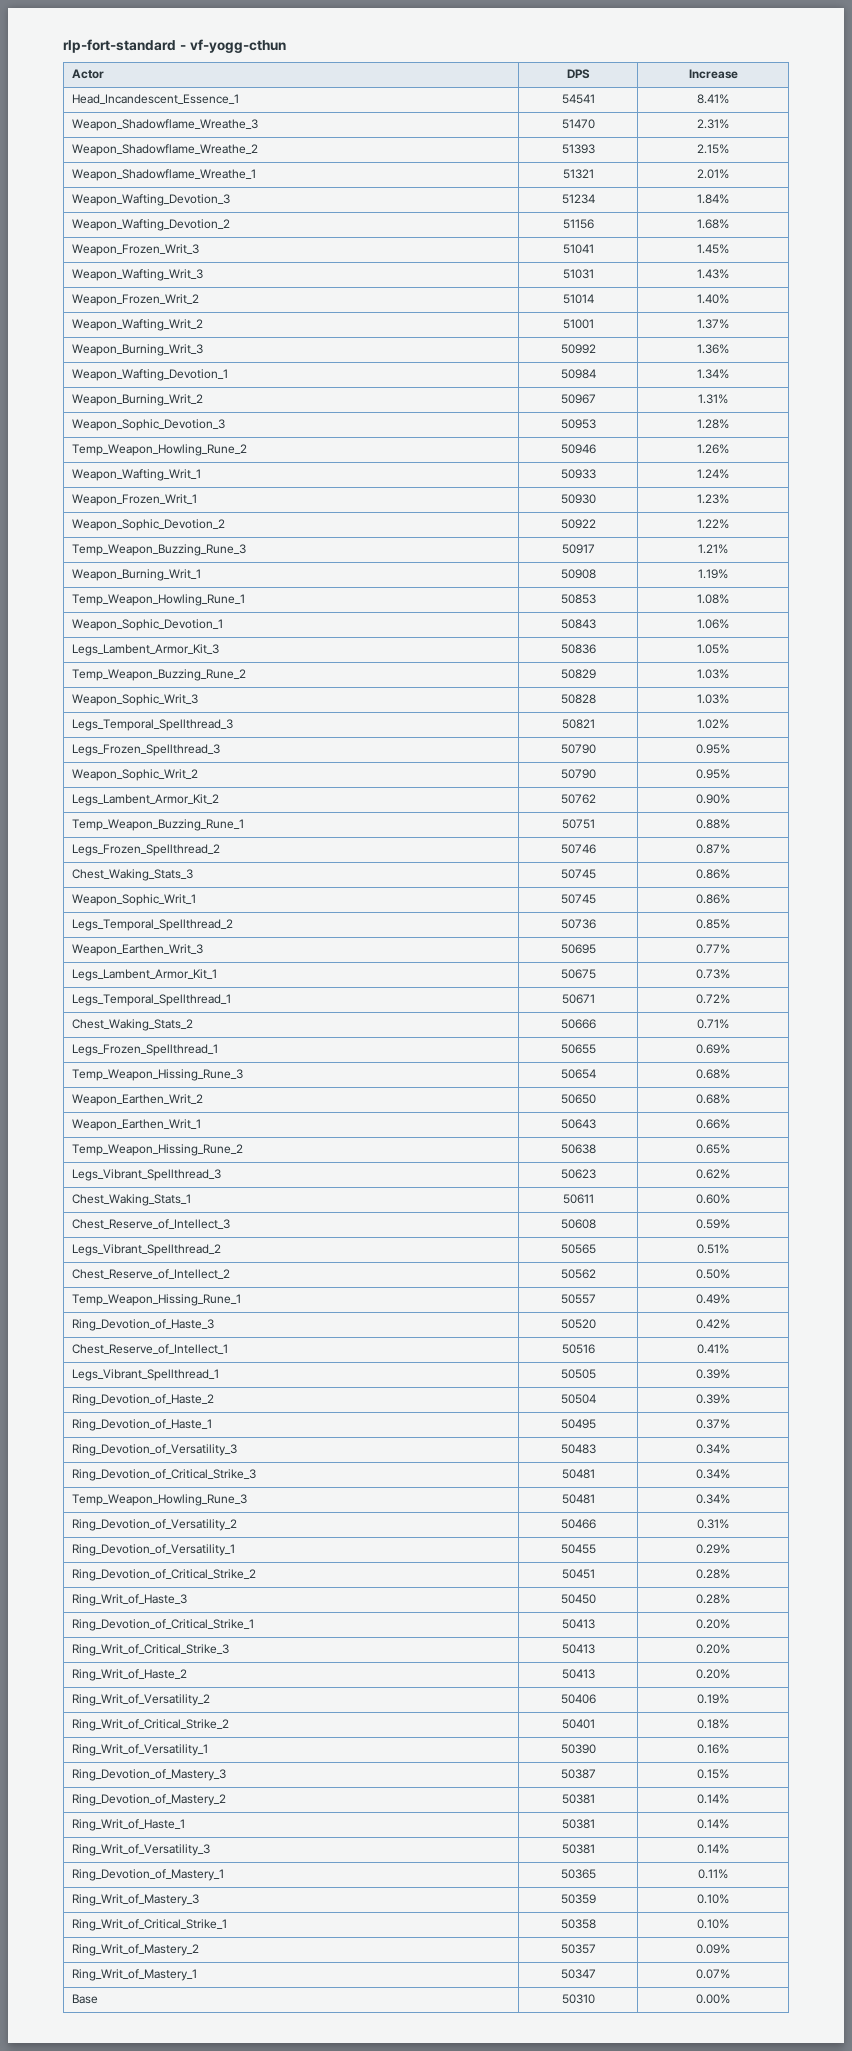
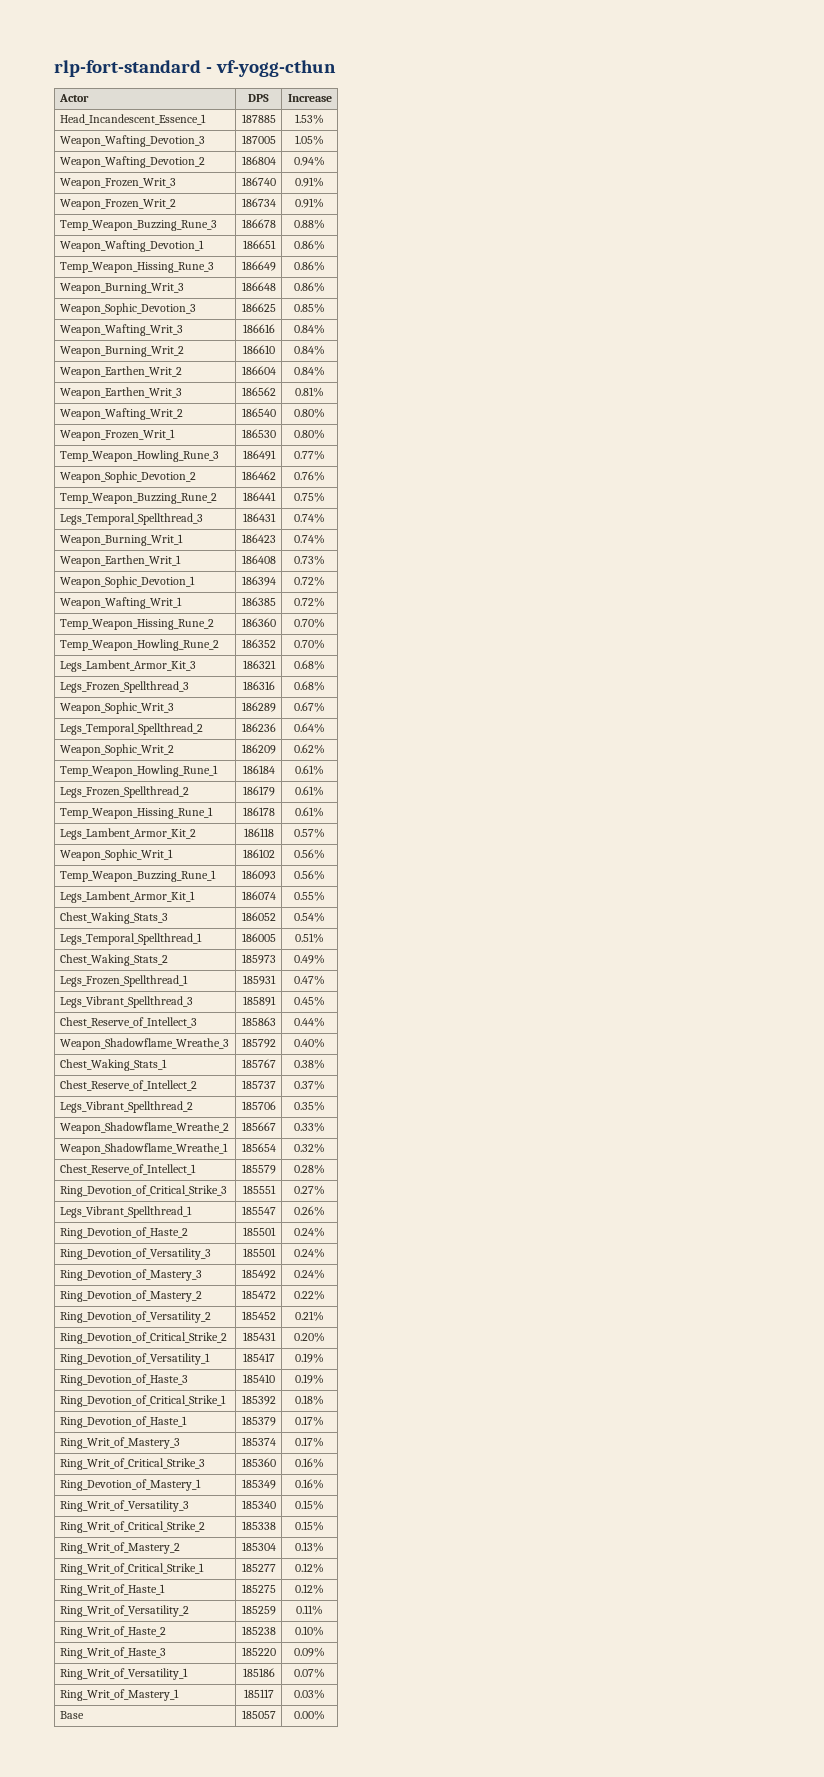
- Head_Incandescent_Essence_1 | 54541 | 8.41%
- Weapon_Shadowflame_Wreathe_3 | 51470 | 2.31%
+ Head_Incandescent_Essence_1 | 187885 | 1.53%
+ Weapon_Wafting_Devotion_3 | 187005 | 1.05%
+ Weapon_Wafting_Devotion_2 | 186804 | 0.94%
+ Weapon_Frozen_Writ_3 | 186740 | 0.91%
+ Weapon_Frozen_Writ_2 | 186734 | 0.91%
+ Temp_Weapon_Buzzing_Rune_3 | 186678 | 0.88%
+ Weapon_Wafting_Devotion_1 | 186651 | 0.86%
+ Temp_Weapon_Hissing_Rune_3 | 186649 | 0.86%
+ Weapon_Burning_Writ_3 | 186648 | 0.86%
+ Weapon_Sophic_Devotion_3 | 186625 | 0.85%
+ Weapon_Wafting_Writ_3 | 186616 | 0.84%
+ Weapon_Burning_Writ_2 | 186610 | 0.84%
+ Weapon_Earthen_Writ_2 | 186604 | 0.84%
+ Weapon_Earthen_Writ_3 | 186562 | 0.81%
+ Weapon_Wafting_Writ_2 | 186540 | 0.80%
+ Weapon_Frozen_Writ_1 | 186530 | 0.80%
+ Temp_Weapon_Howling_Rune_3 | 186491 | 0.77%
+ Weapon_Sophic_Devotion_2 | 186462 | 0.76%
+ Temp_Weapon_Buzzing_Rune_2 | 186441 | 0.75%
+ Legs_Temporal_Spellthread_3 | 186431 | 0.74%
+ Weapon_Burning_Writ_1 | 186423 | 0.74%
+ Weapon_Earthen_Writ_1 | 186408 | 0.73%
+ Weapon_Sophic_Devotion_1 | 186394 | 0.72%
+ Weapon_Wafting_Writ_1 | 186385 | 0.72%
+ Temp_Weapon_Hissing_Rune_2 | 186360 | 0.70%
+ Temp_Weapon_Howling_Rune_2 | 186352 | 0.70%
+ Legs_Lambent_Armor_Kit_3 | 186321 | 0.68%
+ Legs_Frozen_Spellthread_3 | 186316 | 0.68%
+ Weapon_Sophic_Writ_3 | 186289 | 0.67%
+ Legs_Temporal_Spellthread_2 | 186236 | 0.64%
+ Weapon_Sophic_Writ_2 | 186209 | 0.62%
+ Temp_Weapon_Howling_Rune_1 | 186184 | 0.61%
+ Legs_Frozen_Spellthread_2 | 186179 | 0.61%
+ Temp_Weapon_Hissing_Rune_1 | 186178 | 0.61%
+ Legs_Lambent_Armor_Kit_2 | 186118 | 0.57%
+ Weapon_Sophic_Writ_1 | 186102 | 0.56%
+ Temp_Weapon_Buzzing_Rune_1 | 186093 | 0.56%
+ Legs_Lambent_Armor_Kit_1 | 186074 | 0.55%
+ Chest_Waking_Stats_3 | 186052 | 0.54%
+ Legs_Temporal_Spellthread_1 | 186005 | 0.51%
+ Chest_Waking_Stats_2 | 185973 | 0.49%
+ Legs_Frozen_Spellthread_1 | 185931 | 0.47%
+ Legs_Vibrant_Spellthread_3 | 185891 | 0.45%
+ Chest_Reserve_of_Intellect_3 | 185863 | 0.44%
+ Weapon_Shadowflame_Wreathe_3 | 185792 | 0.40%
+ Chest_Waking_Stats_1 | 185767 | 0.38%
+ Chest_Reserve_of_Intellect_2 | 185737 | 0.37%
+ Legs_Vibrant_Spellthread_2 | 185706 | 0.35%
- Weapon_Shadowflame_Wreathe_2 | 51393 | 2.15%
+ Weapon_Shadowflame_Wreathe_2 | 185667 | 0.33%
- Weapon_Shadowflame_Wreathe_1 | 51321 | 2.01%
- Weapon_Wafting_Devotion_3 | 51234 | 1.84%
- Weapon_Wafting_Devotion_2 | 51156 | 1.68%
- Weapon_Frozen_Writ_3 | 51041 | 1.45%
- Weapon_Wafting_Writ_3 | 51031 | 1.43%
- Weapon_Frozen_Writ_2 | 51014 | 1.40%
- Weapon_Wafting_Writ_2 | 51001 | 1.37%
- Weapon_Burning_Writ_3 | 50992 | 1.36%
- Weapon_Wafting_Devotion_1 | 50984 | 1.34%
- Weapon_Burning_Writ_2 | 50967 | 1.31%
- Weapon_Sophic_Devotion_3 | 50953 | 1.28%
- Temp_Weapon_Howling_Rune_2 | 50946 | 1.26%
- Weapon_Wafting_Writ_1 | 50933 | 1.24%
- Weapon_Frozen_Writ_1 | 50930 | 1.23%
- Weapon_Sophic_Devotion_2 | 50922 | 1.22%
- Temp_Weapon_Buzzing_Rune_3 | 50917 | 1.21%
- Weapon_Burning_Writ_1 | 50908 | 1.19%
- Temp_Weapon_Howling_Rune_1 | 50853 | 1.08%
- Weapon_Sophic_Devotion_1 | 50843 | 1.06%
- Legs_Lambent_Armor_Kit_3 | 50836 | 1.05%
- Temp_Weapon_Buzzing_Rune_2 | 50829 | 1.03%
- Weapon_Sophic_Writ_3 | 50828 | 1.03%
- Legs_Temporal_Spellthread_3 | 50821 | 1.02%
- Legs_Frozen_Spellthread_3 | 50790 | 0.95%
- Weapon_Sophic_Writ_2 | 50790 | 0.95%
- Legs_Lambent_Armor_Kit_2 | 50762 | 0.90%
- Temp_Weapon_Buzzing_Rune_1 | 50751 | 0.88%
- Legs_Frozen_Spellthread_2 | 50746 | 0.87%
- Chest_Waking_Stats_3 | 50745 | 0.86%
- Weapon_Sophic_Writ_1 | 50745 | 0.86%
- Legs_Temporal_Spellthread_2 | 50736 | 0.85%
- Weapon_Earthen_Writ_3 | 50695 | 0.77%
- Legs_Lambent_Armor_Kit_1 | 50675 | 0.73%
- Legs_Temporal_Spellthread_1 | 50671 | 0.72%
- Chest_Waking_Stats_2 | 50666 | 0.71%
- Legs_Frozen_Spellthread_1 | 50655 | 0.69%
- Temp_Weapon_Hissing_Rune_3 | 50654 | 0.68%
- Weapon_Earthen_Writ_2 | 50650 | 0.68%
- Weapon_Earthen_Writ_1 | 50643 | 0.66%
- Temp_Weapon_Hissing_Rune_2 | 50638 | 0.65%
- Legs_Vibrant_Spellthread_3 | 50623 | 0.62%
- Chest_Waking_Stats_1 | 50611 | 0.60%
- Chest_Reserve_of_Intellect_3 | 50608 | 0.59%
- Legs_Vibrant_Spellthread_2 | 50565 | 0.51%
- Chest_Reserve_of_Intellect_2 | 50562 | 0.50%
- Temp_Weapon_Hissing_Rune_1 | 50557 | 0.49%
- Ring_Devotion_of_Haste_3 | 50520 | 0.42%
- Chest_Reserve_of_Intellect_1 | 50516 | 0.41%
- Legs_Vibrant_Spellthread_1 | 50505 | 0.39%
- Ring_Devotion_of_Haste_2 | 50504 | 0.39%
- Ring_Devotion_of_Haste_1 | 50495 | 0.37%
- Ring_Devotion_of_Versatility_3 | 50483 | 0.34%
- Ring_Devotion_of_Critical_Strike_3 | 50481 | 0.34%
- Temp_Weapon_Howling_Rune_3 | 50481 | 0.34%
- Ring_Devotion_of_Versatility_2 | 50466 | 0.31%
- Ring_Devotion_of_Versatility_1 | 50455 | 0.29%
- Ring_Devotion_of_Critical_Strike_2 | 50451 | 0.28%
- Ring_Writ_of_Haste_3 | 50450 | 0.28%
- Ring_Devotion_of_Critical_Strike_1 | 50413 | 0.20%
- Ring_Writ_of_Critical_Strike_3 | 50413 | 0.20%
- Ring_Writ_of_Haste_2 | 50413 | 0.20%
- Ring_Writ_of_Versatility_2 | 50406 | 0.19%
- Ring_Writ_of_Critical_Strike_2 | 50401 | 0.18%
- Ring_Writ_of_Versatility_1 | 50390 | 0.16%
- Ring_Devotion_of_Mastery_3 | 50387 | 0.15%
- Ring_Devotion_of_Mastery_2 | 50381 | 0.14%
- Ring_Writ_of_Haste_1 | 50381 | 0.14%
- Ring_Writ_of_Versatility_3 | 50381 | 0.14%
- Ring_Devotion_of_Mastery_1 | 50365 | 0.11%
- Ring_Writ_of_Mastery_3 | 50359 | 0.10%
- Ring_Writ_of_Critical_Strike_1 | 50358 | 0.10%
- Ring_Writ_of_Mastery_2 | 50357 | 0.09%
+ Weapon_Shadowflame_Wreathe_1 | 185654 | 0.32%
+ Chest_Reserve_of_Intellect_1 | 185579 | 0.28%
+ Ring_Devotion_of_Critical_Strike_3 | 185551 | 0.27%
+ Legs_Vibrant_Spellthread_1 | 185547 | 0.26%
+ Ring_Devotion_of_Haste_2 | 185501 | 0.24%
+ Ring_Devotion_of_Versatility_3 | 185501 | 0.24%
+ Ring_Devotion_of_Mastery_3 | 185492 | 0.24%
+ Ring_Devotion_of_Mastery_2 | 185472 | 0.22%
+ Ring_Devotion_of_Versatility_2 | 185452 | 0.21%
+ Ring_Devotion_of_Critical_Strike_2 | 185431 | 0.20%
+ Ring_Devotion_of_Versatility_1 | 185417 | 0.19%
+ Ring_Devotion_of_Haste_3 | 185410 | 0.19%
+ Ring_Devotion_of_Critical_Strike_1 | 185392 | 0.18%
+ Ring_Devotion_of_Haste_1 | 185379 | 0.17%
+ Ring_Writ_of_Mastery_3 | 185374 | 0.17%
+ Ring_Writ_of_Critical_Strike_3 | 185360 | 0.16%
+ Ring_Devotion_of_Mastery_1 | 185349 | 0.16%
+ Ring_Writ_of_Versatility_3 | 185340 | 0.15%
+ Ring_Writ_of_Critical_Strike_2 | 185338 | 0.15%
+ Ring_Writ_of_Mastery_2 | 185304 | 0.13%
+ Ring_Writ_of_Critical_Strike_1 | 185277 | 0.12%
+ Ring_Writ_of_Haste_1 | 185275 | 0.12%
+ Ring_Writ_of_Versatility_2 | 185259 | 0.11%
+ Ring_Writ_of_Haste_2 | 185238 | 0.10%
+ Ring_Writ_of_Haste_3 | 185220 | 0.09%
+ Ring_Writ_of_Versatility_1 | 185186 | 0.07%
- Ring_Writ_of_Mastery_1 | 50347 | 0.07%
+ Ring_Writ_of_Mastery_1 | 185117 | 0.03%
- Base | 50310 | 0.00%
+ Base | 185057 | 0.00%

